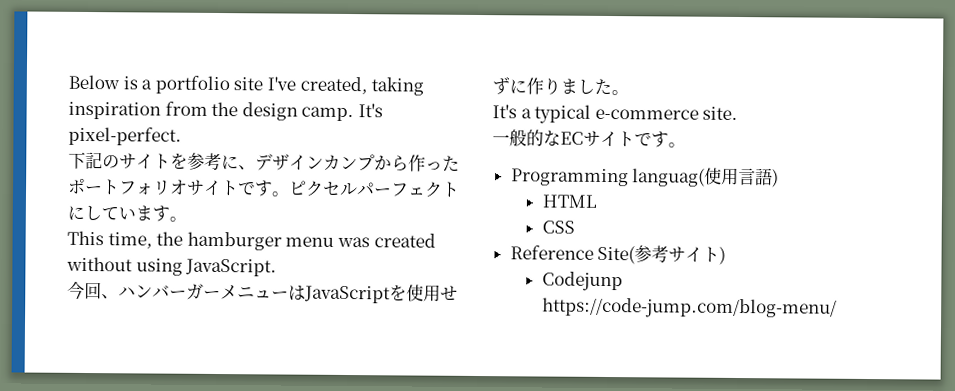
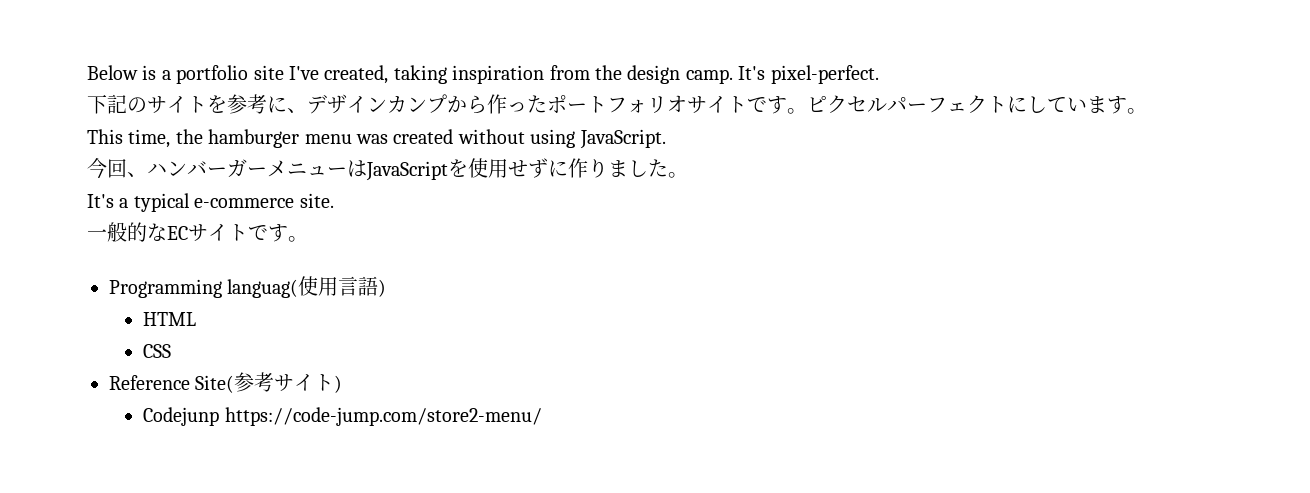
- Codejunp https://code-jump.com/blog-menu/
+ Codejunp https://code-jump.com/store2-menu/

